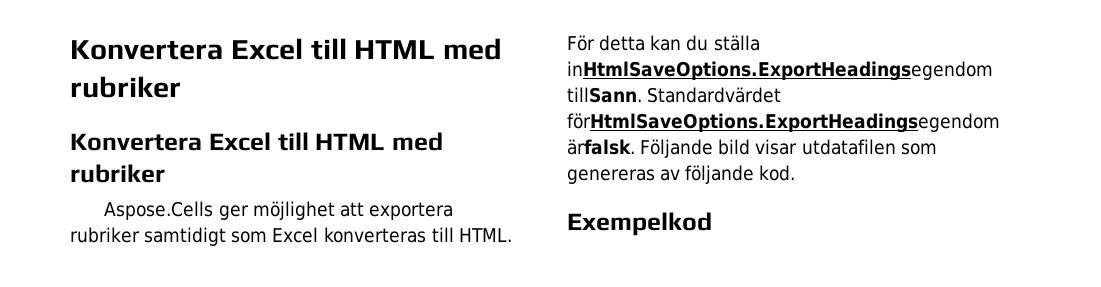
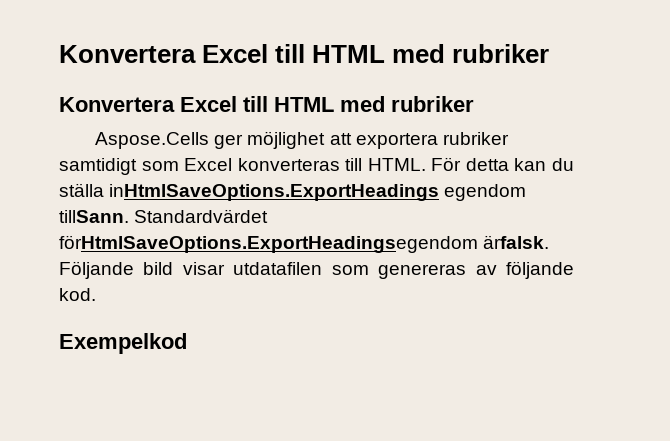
- För detta kan du ställa inHtmlSaveOptions.ExportHeadingsegendom tillSann.
+ För detta kan du ställa inHtmlSaveOptions.ExportHeadings egendom tillSann.

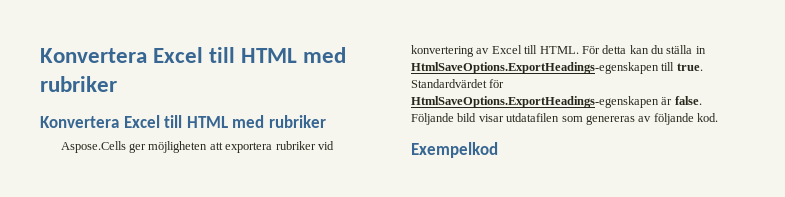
- Aspose.Cells ger möjlighet att exportera rubriker samtidigt som Excel konverteras till HTML.
+ Aspose.Cells ger möjligheten att exportera rubriker vid konvertering av Excel till HTML.
- För detta kan du ställa inHtmlSaveOptions.ExportHeadings egendom tillSann. Standardvärdet förHtmlSaveOptions.ExportHeadingsegendom ärfalsk.
+ För detta kan du ställa in HtmlSaveOptions.ExportHeadings-egenskapen till true. Standardvärdet för HtmlSaveOptions.ExportHeadings-egenskapen är false.

